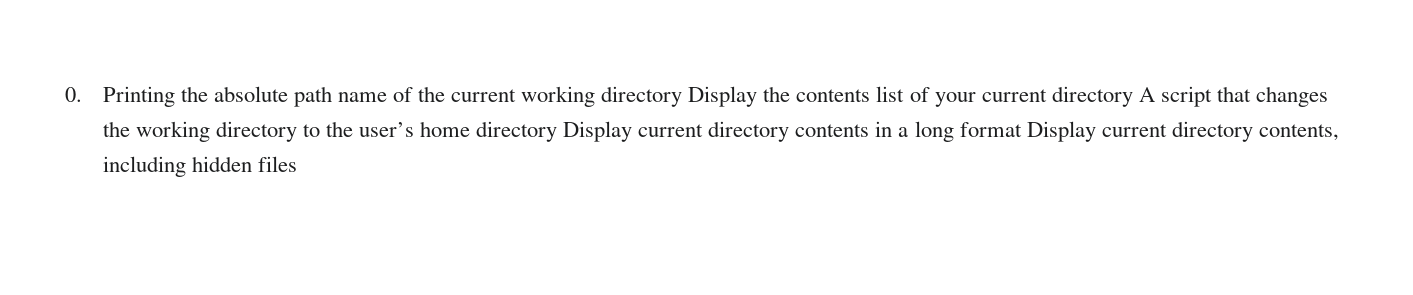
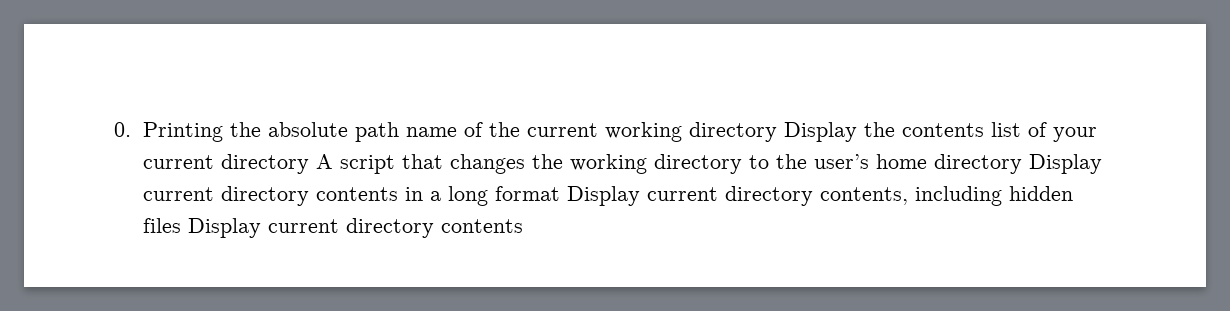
- 0. Printing the absolute path name of the current working directory Display the contents list of your current directory A script that changes the working directory to the user’s home directory Display current directory contents in a long format Display current directory contents, including hidden files
+ 0. Printing the absolute path name of the current working directory Display the contents list of your current directory A script that changes the working directory to the user’s home directory Display current directory contents in a long format Display current directory contents, including hidden files Display current directory contents

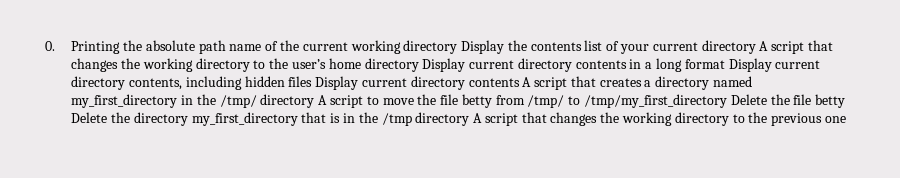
- 0. Printing the absolute path name of the current working directory Display the contents list of your current directory A script that changes the working directory to the user’s home directory Display current directory contents in a long format Display current directory contents, including hidden files Display current directory contents
+ 0. Printing the absolute path name of the current working directory Display the contents list of your current directory A script that changes the working directory to the user’s home directory Display current directory contents in a long format Display current directory contents, including hidden files Display current directory contents A script that creates a directory named my_first_directory in the /tmp/ directory A script to move the file betty from /tmp/ to /tmp/my_first_directory Delete the file betty Delete the directory my_first_directory that is in the /tmp directory A script that changes the working directory to the previous one

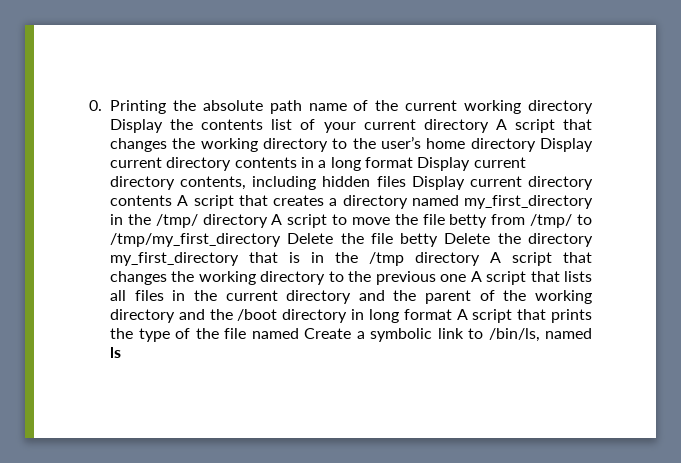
- 0. Printing the absolute path name of the current working directory Display the contents list of your current directory A script that changes the working directory to the user’s home directory Display current directory contents in a long format Display current directory contents, including hidden files Display current directory contents A script that creates a directory named my_first_directory in the /tmp/ directory A script to move the file betty from /tmp/ to /tmp/my_first_directory Delete the file betty Delete the directory my_first_directory that is in the /tmp directory A script that changes the working directory to the previous one
+ 0. Printing the absolute path name of the current working directory Display the contents list of your current directory A script that changes the working directory to the user’s home directory Display current directory contents in a long format Display current directory contents, including hidden files Display current directory contents A script that creates a directory named my_first_directory in the /tmp/ directory A script to move the file betty from /tmp/ to /tmp/my_first_directory Delete the file betty Delete the directory my_first_directory that is in the /tmp directory A script that changes the working directory to the previous one A script that lists all files in the current directory and the parent of the working directory and the /boot directory in long format A script that prints the type of the file named Create a symbolic link to /bin/ls, named ls

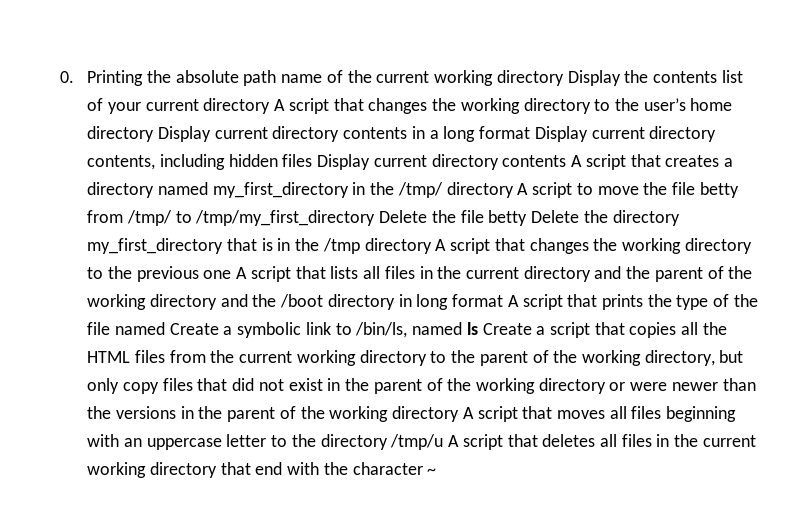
- 0. Printing the absolute path name of the current working directory Display the contents list of your current directory A script that changes the working directory to the user’s home directory Display current directory contents in a long format Display current directory contents, including hidden files Display current directory contents A script that creates a directory named my_first_directory in the /tmp/ directory A script to move the file betty from /tmp/ to /tmp/my_first_directory Delete the file betty Delete the directory my_first_directory that is in the /tmp directory A script that changes the working directory to the previous one A script that lists all files in the current directory and the parent of the working directory and the /boot directory in long format A script that prints the type of the file named Create a symbolic link to /bin/ls, named ls
+ 0. Printing the absolute path name of the current working directory Display the contents list of your current directory A script that changes the working directory to the user’s home directory Display current directory contents in a long format Display current directory contents, including hidden files Display current directory contents A script that creates a directory named my_first_directory in the /tmp/ directory A script to move the file betty from /tmp/ to /tmp/my_first_directory Delete the file betty Delete the directory my_first_directory that is in the /tmp directory A script that changes the working directory to the previous one A script that lists all files in the current directory and the parent of the working directory and the /boot directory in long format A script that prints the type of the file named Create a symbolic link to /bin/ls, named ls Create a script that copies all the HTML files from the current working directory to the parent of the working directory, but only copy files that did not exist in the parent of the working directory or were newer than the versions in the parent of the working directory A script that moves all files beginning with an uppercase letter to the directory /tmp/u A script that deletes all files in the current working directory that end with the character ~

